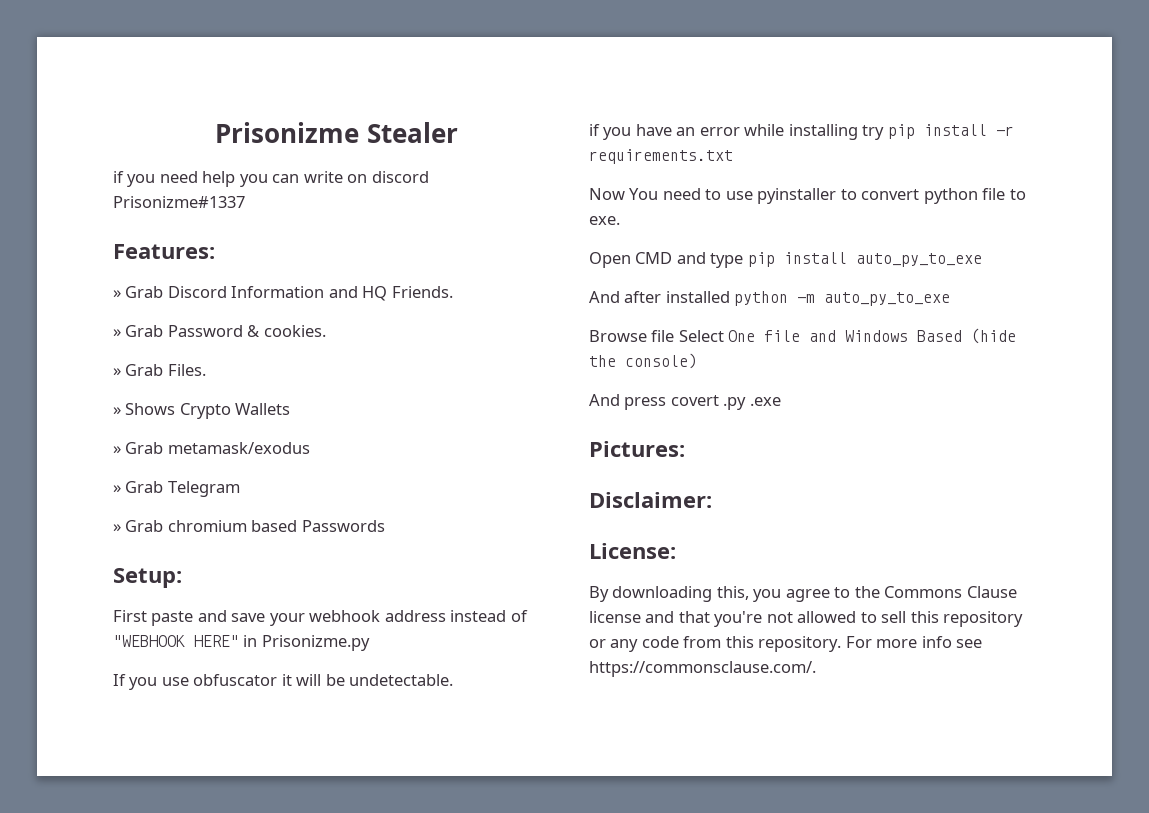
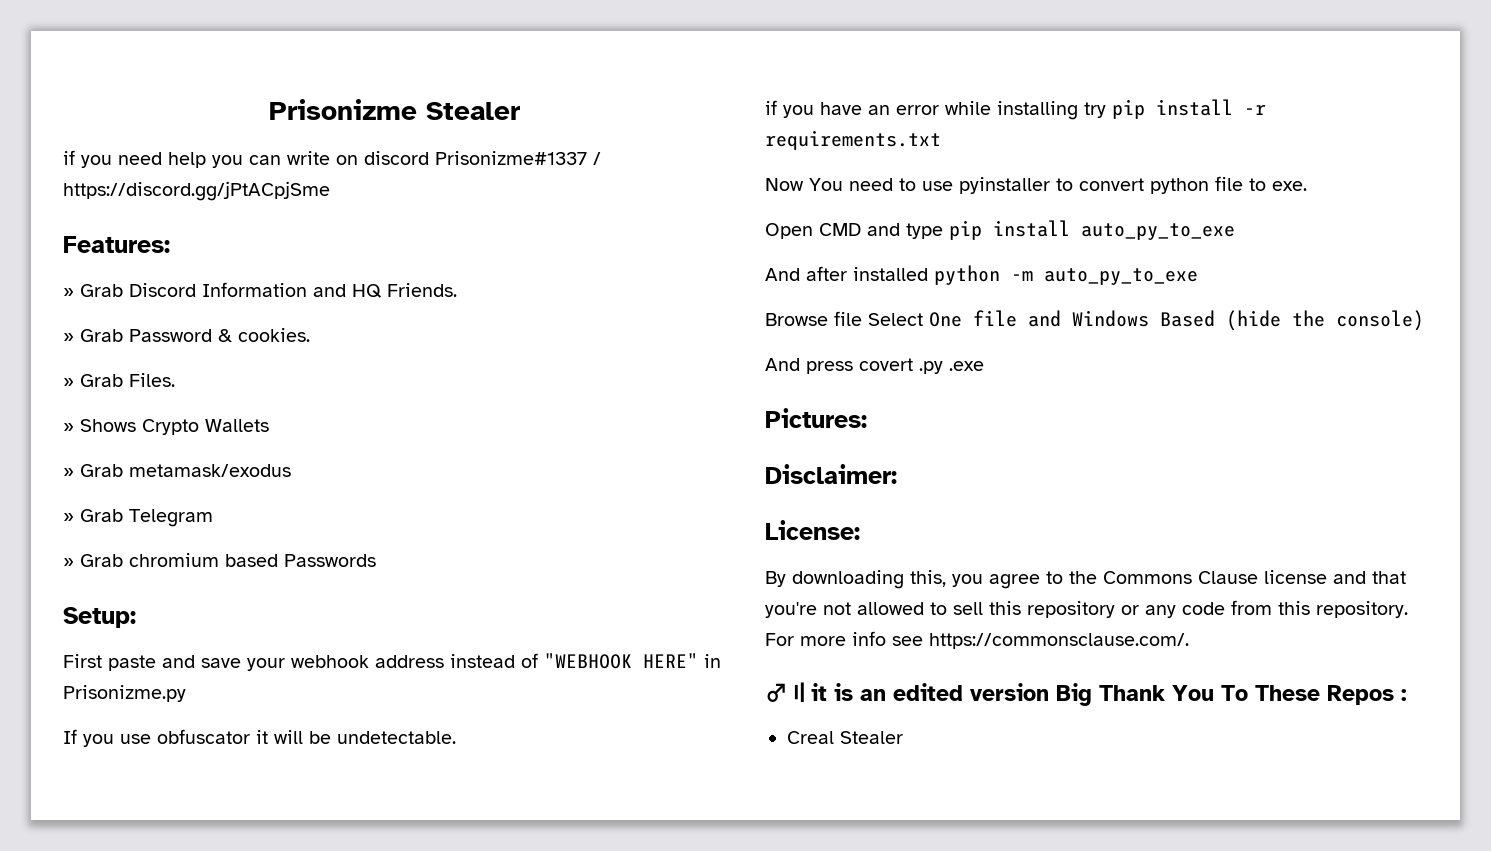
- if you need help you can write on discord Prisonizme#1337
+ if you need help you can write on discord Prisonizme#1337 / https://discord.gg/jPtACpjSme
+ ♂〢it is an edited version Big Thank You To These Repos :
+ Creal Stealer

